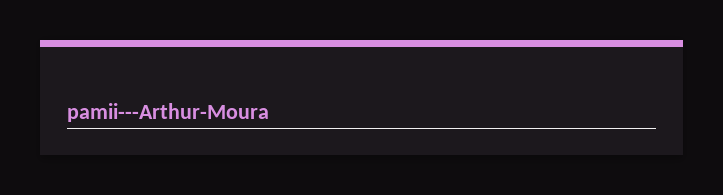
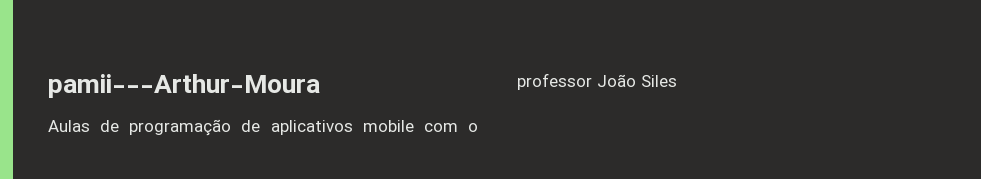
+ Aulas de programação de aplicativos mobile com o professor João Siles

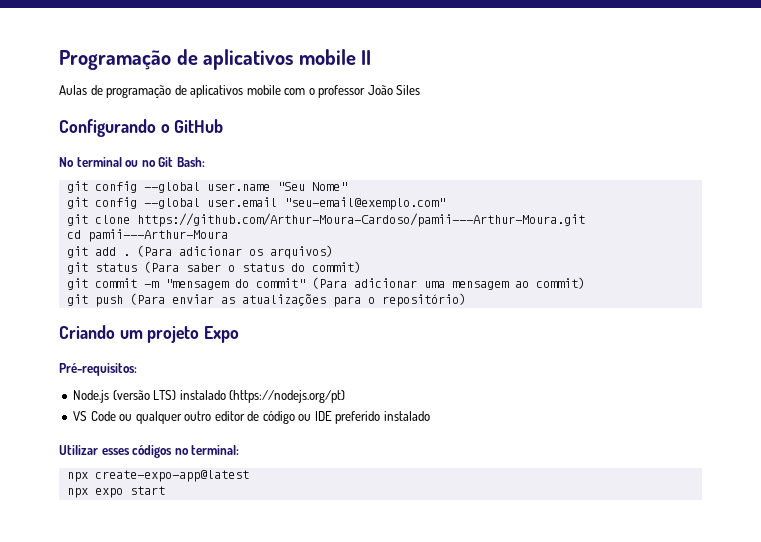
- pamii---Arthur-Moura
+ Programação de aplicativos mobile II
+ Configurando o GitHub
+ No terminal ou no Git Bash:
+ git config --global user.name "Seu Nome"
+ git config --global user.email "seu-email@exemplo.com"
+ git clone https://github.com/Arthur-Moura-Cardoso/pamii---Arthur-Moura.git
+ cd pamii---Arthur-Moura
+ git add . (Para adicionar os arquivos)
+ git status (Para saber o status do commit)
+ git commit -m "mensagem do commit" (Para adicionar uma mensagem ao commit)
+ git push (Para enviar as atualizações para o repositório)
+ Criando um projeto Expo
+ Pré-requisitos:
+ Node.js (versão LTS) instalado (https://nodejs.org/pt)
+ VS Code ou qualquer outro editor de código ou IDE preferido instalado
+ Utilizar esses códigos no terminal:
+ npx create-expo-app@latest
+ npx expo start

